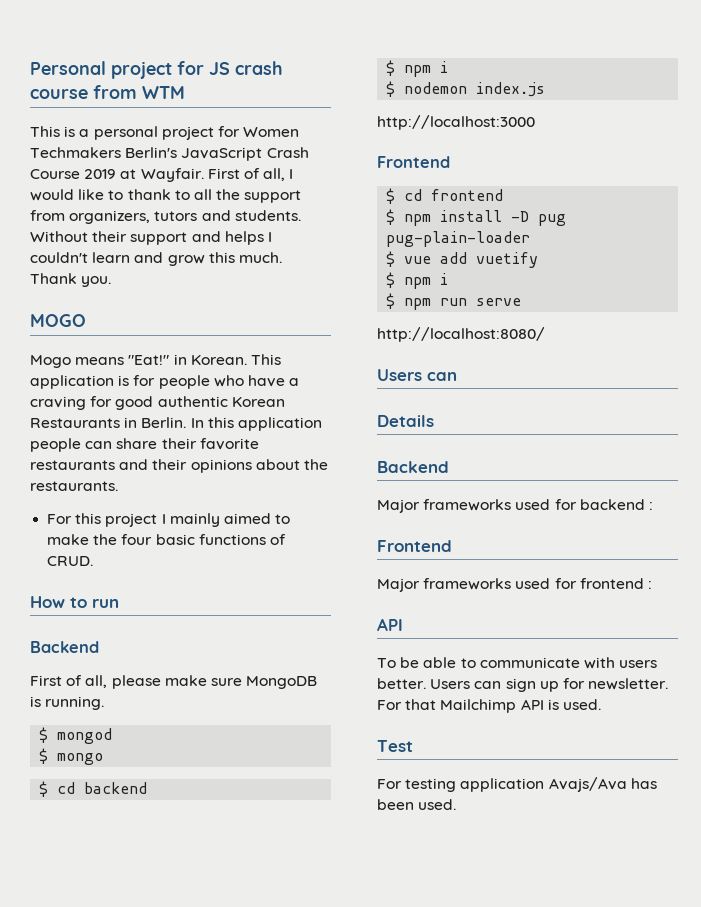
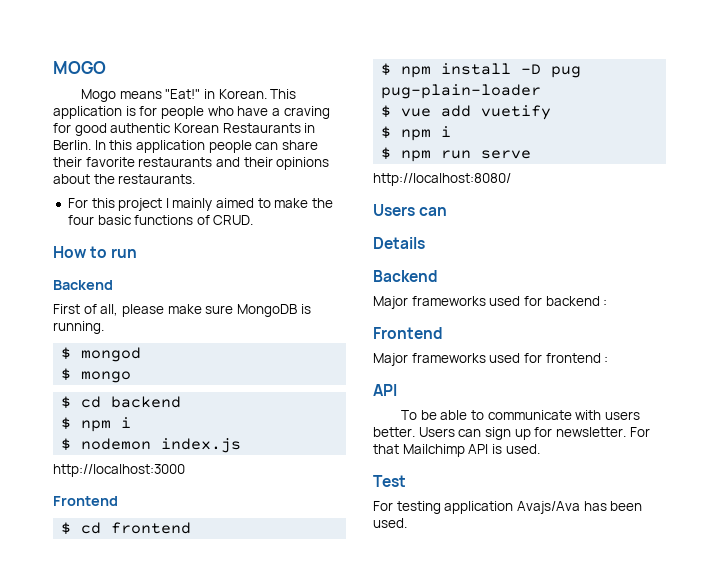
- Personal project for JS crash course from WTM
- This is a personal project for Women Techmakers Berlin's JavaScript Crash Course 2019 at Wayfair. First of all, I would like to thank to all the support from organizers, tutors and students. Without their support and helps I couldn't learn and grow this much. Thank you.

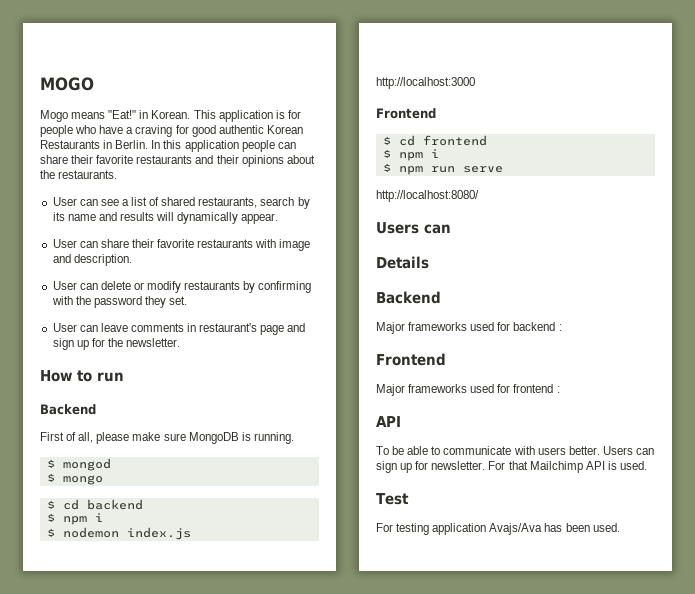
- For this project I mainly aimed to make the four basic functions of CRUD.
+ User can see a list of shared restaurants, search by its name and results will dynamically appear.
+ User can share their favorite restaurants with image and description.
+ User can delete or modify restaurants by confirming with the password they set.
+ User can leave comments in restaurant's page and sign up for the newsletter.
- $ npm install -D pug pug-plain-loader
- $ vue add vuetify

